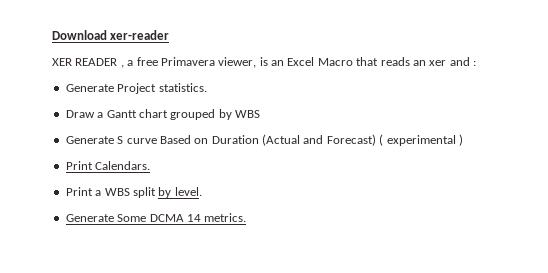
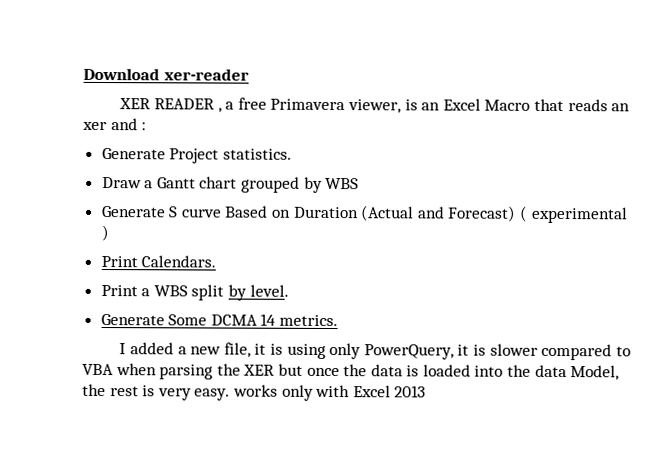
+ I added a new file, it is using only PowerQuery, it is slower compared to VBA when parsing the XER but once the data is loaded into the data Model, the rest is very easy. works only with Excel 2013

